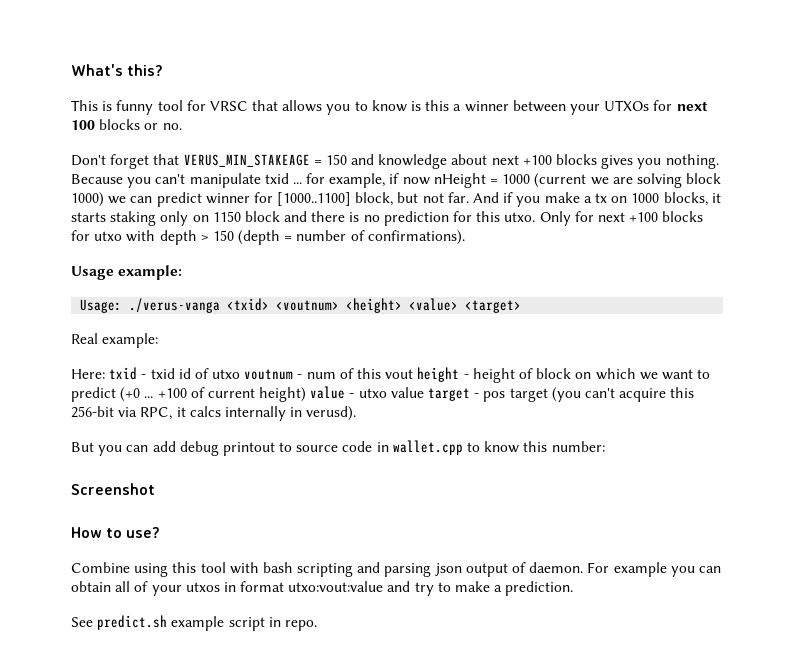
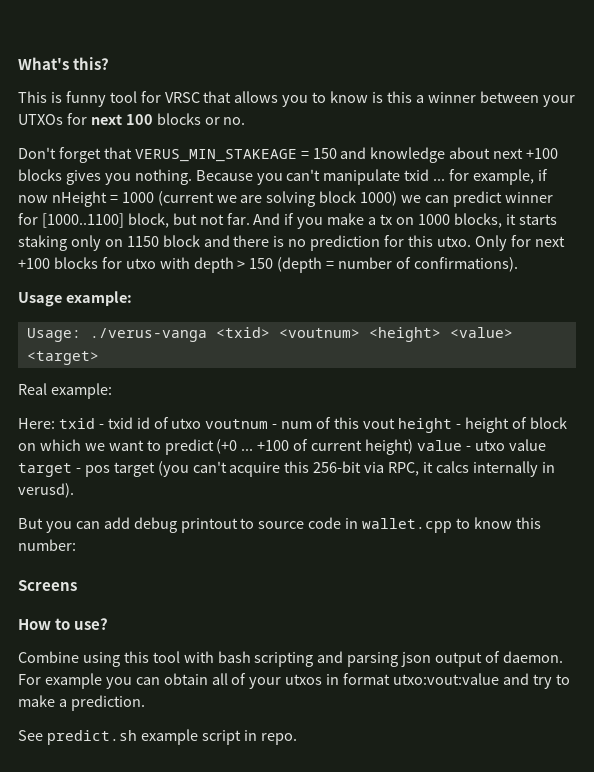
- Screenshot
+ Screens

